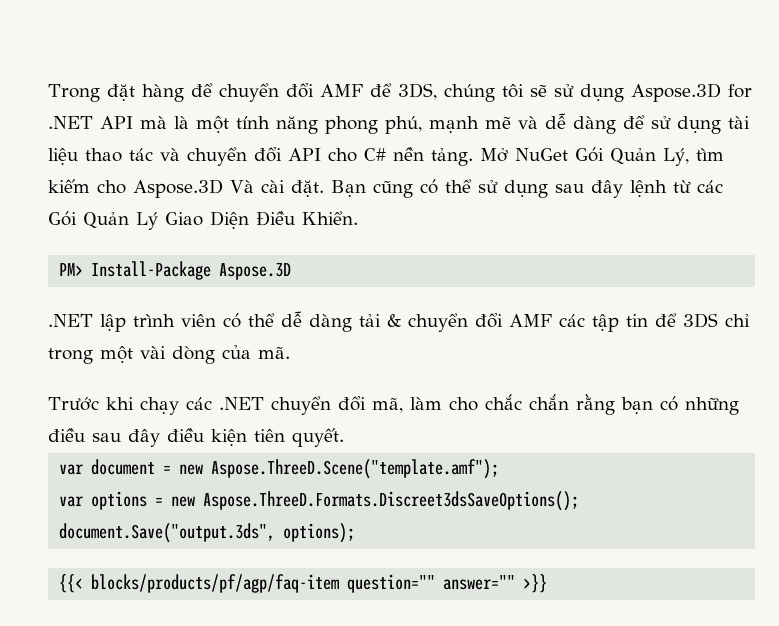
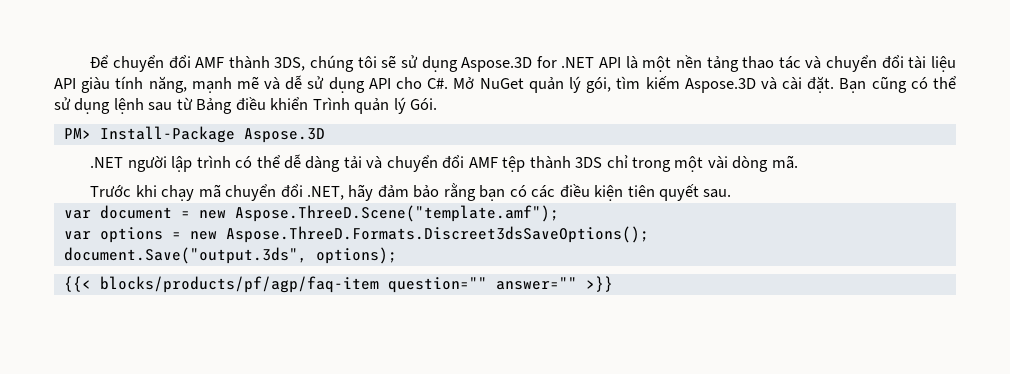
- Trong đặt hàng để chuyển đổi AMF để 3DS, chúng tôi sẽ sử dụng Aspose.3D for .NET API mà là một tính năng phong phú, mạnh mẽ và dễ dàng để sử dụng tài liệu thao tác và chuyển đổi API cho C# nền tảng. Mở NuGet Gói Quản Lý, tìm kiếm cho Aspose.3D Và cài đặt.
+ Để chuyển đổi AMF thành 3DS, chúng tôi sẽ sử dụng Aspose.3D for .NET API là một nền tảng thao tác và chuyển đổi tài liệu API giàu tính năng, mạnh mẽ và dễ sử dụng API cho C#. Mở NuGet quản lý gói, tìm kiếm Aspose.3D và cài đặt.
- Bạn cũng có thể sử dụng sau đây lệnh từ các Gói Quản Lý Giao Diện Điều Khiển.
+ Bạn cũng có thể sử dụng lệnh sau từ Bảng điều khiển Trình quản lý Gói.
- .NET lập trình viên có thể dễ dàng tải & chuyển đổi AMF các tập tin để 3DS chỉ trong một vài dòng của mã.
+ .NET người lập trình có thể dễ dàng tải và chuyển đổi AMF tệp thành 3DS chỉ trong một vài dòng mã.
- Trước khi chạy các .NET chuyển đổi mã, làm cho chắc chắn rằng bạn có những điều sau đây điều kiện tiên quyết.
+ Trước khi chạy mã chuyển đổi .NET, hãy đảm bảo rằng bạn có các điều kiện tiên quyết sau.

